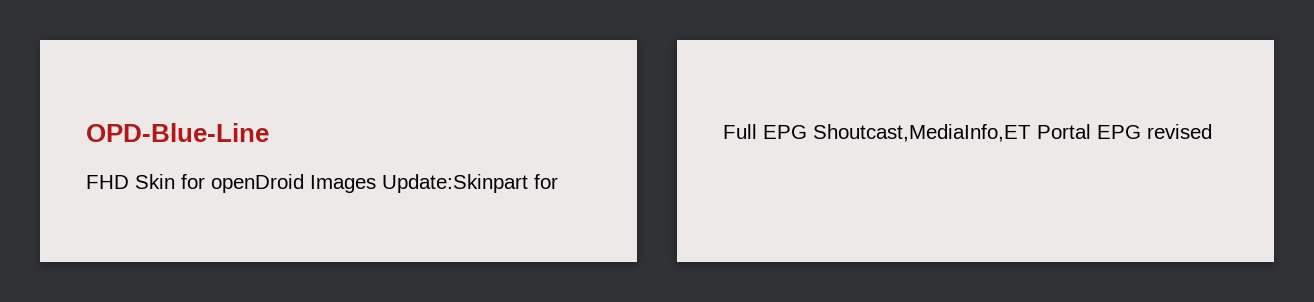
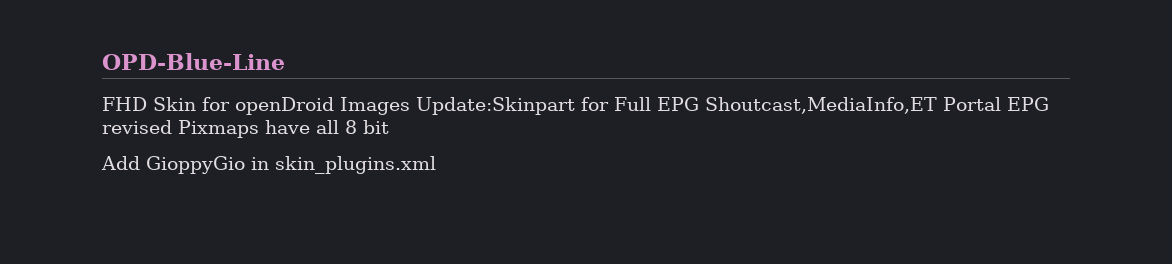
- FHD Skin for openDroid Images Update:Skinpart for Full EPG Shoutcast,MediaInfo,ET Portal EPG revised
+ FHD Skin for openDroid Images Update:Skinpart for Full EPG Shoutcast,MediaInfo,ET Portal EPG revised Pixmaps have all 8 bit
+ Add GioppyGio in skin_plugins.xml

